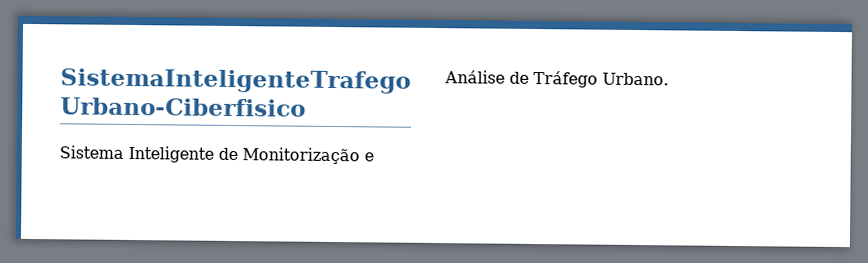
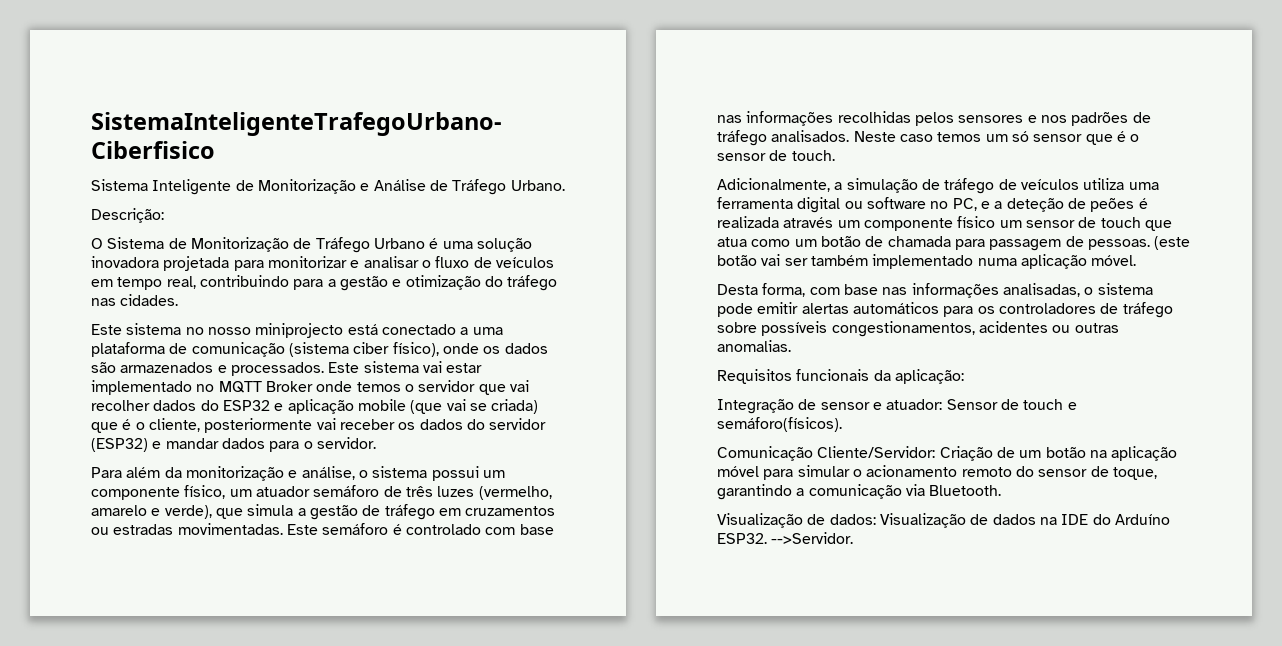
+ Descrição:
+ O Sistema de Monitorização de Tráfego Urbano é uma solução inovadora projetada para monitorizar e analisar o fluxo de veículos em tempo real, contribuindo para a gestão e otimização do tráfego nas cidades.
+ Este sistema no nosso miniprojecto está conectado a uma plataforma de comunicação (sistema ciber físico), onde os dados são armazenados e processados. Este sistema vai estar implementado no MQTT Broker onde temos o servidor que vai recolher dados do ESP32 e aplicação mobile (que vai se criada) que é o cliente, posteriormente vai receber os dados do servidor (ESP32) e mandar dados para o servidor.
+ Para além da monitorização e análise, o sistema possui um componente físico, um atuador semáforo de três luzes (vermelho, amarelo e verde), que simula a gestão de tráfego em cruzamentos ou estradas movimentadas. Este semáforo é controlado com base nas informações recolhidas pelos sensores e nos padrões de tráfego analisados. Neste caso temos um só sensor que é o sensor de touch.
+ Adicionalmente, a simulação de tráfego de veículos utiliza uma ferramenta digital ou software no PC, e a deteção de peões é realizada através um componente físico um sensor de touch que atua como um botão de chamada para passagem de pessoas. (este botão vai ser também implementado numa aplicação móvel.
+ Desta forma, com base nas informações analisadas, o sistema pode emitir alertas automáticos para os controladores de tráfego sobre possíveis congestionamentos, acidentes ou outras anomalias.
+ Requisitos funcionais da aplicação:
+ Integração de sensor e atuador: Sensor de touch e semáforo(físicos).
+ Comunicação Cliente/Servidor: Criação de um botão na aplicação móvel para simular o acionamento remoto do sensor de toque, garantindo a comunicação via Bluetooth.
+ Visualização de dados: Visualização de dados na IDE do Arduíno ESP32. -->Servidor.

